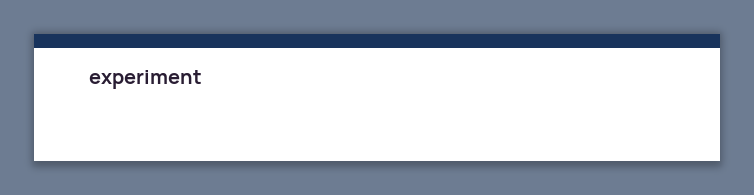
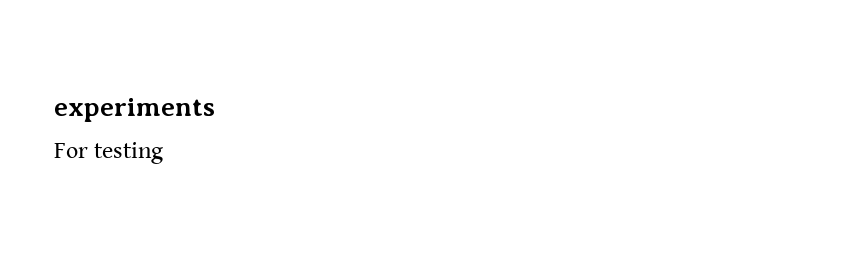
- experiment
+ experiments
+ For testing

